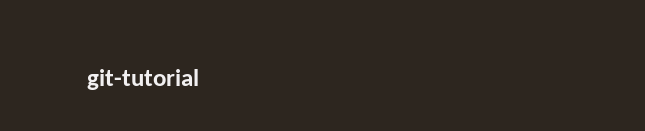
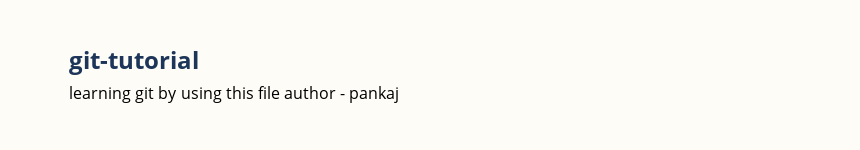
+ learning git by using this file author - pankaj

